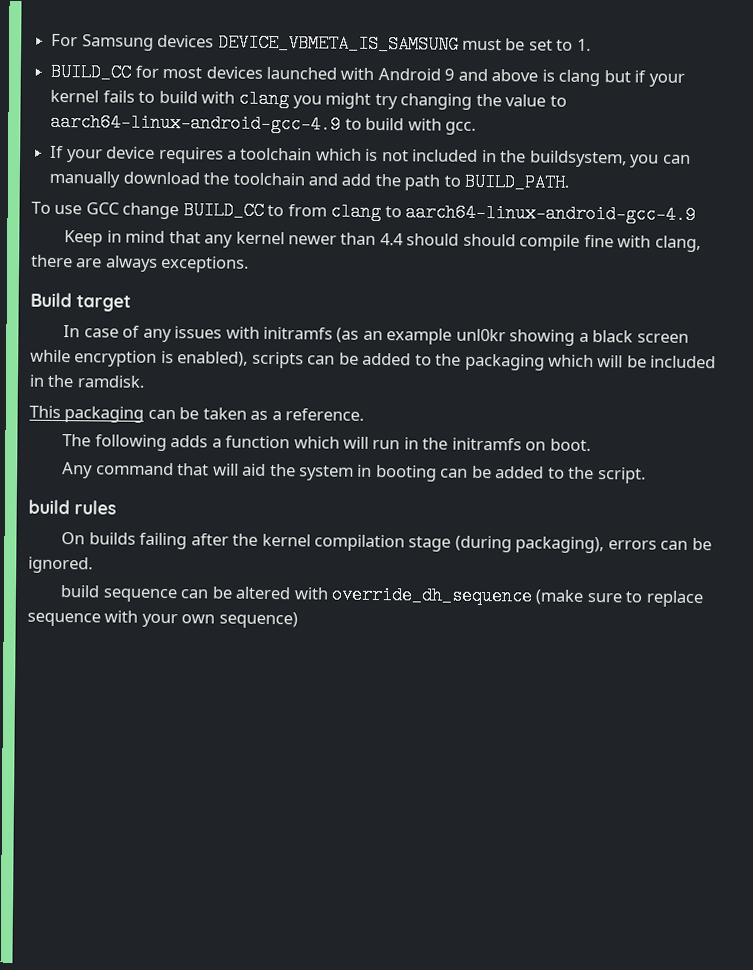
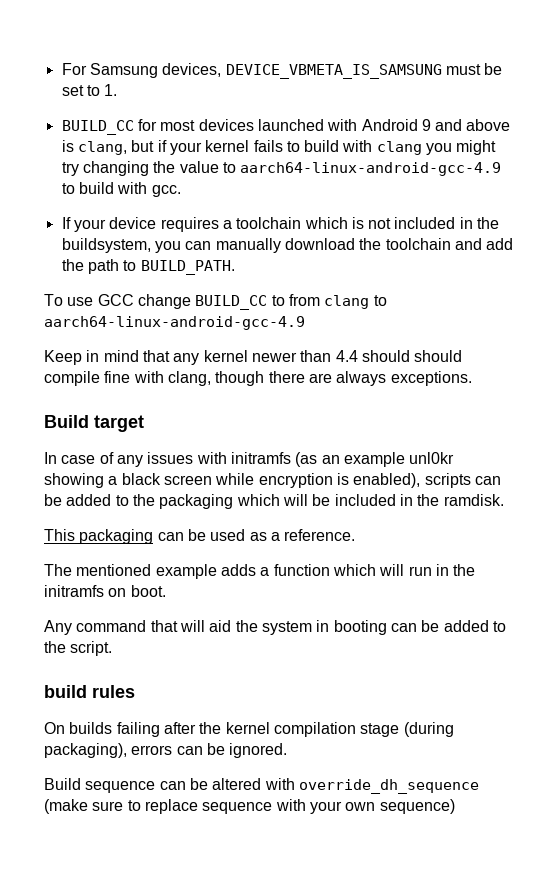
- For Samsung devices DEVICE_VBMETA_IS_SAMSUNG must be set to 1.
+ For Samsung devices, DEVICE_VBMETA_IS_SAMSUNG must be set to 1.
- BUILD_CC for most devices launched with Android 9 and above is clang but if your kernel fails to build with clang you might try changing the value to aarch64-linux-android-gcc-4.9 to build with gcc.
+ BUILD_CC for most devices launched with Android 9 and above is clang, but if your kernel fails to build with clang you might try changing the value to aarch64-linux-android-gcc-4.9 to build with gcc.
- Keep in mind that any kernel newer than 4.4 should should compile fine with clang, there are always exceptions.
+ Keep in mind that any kernel newer than 4.4 should should compile fine with clang, though there are always exceptions.
- This packaging can be taken as a reference.
+ This packaging can be used as a reference.
- The following adds a function which will run in the initramfs on boot.
+ The mentioned example adds a function which will run in the initramfs on boot.
- build sequence can be altered with override_dh_sequence (make sure to replace sequence with your own sequence)
+ Build sequence can be altered with override_dh_sequence (make sure to replace sequence with your own sequence)

